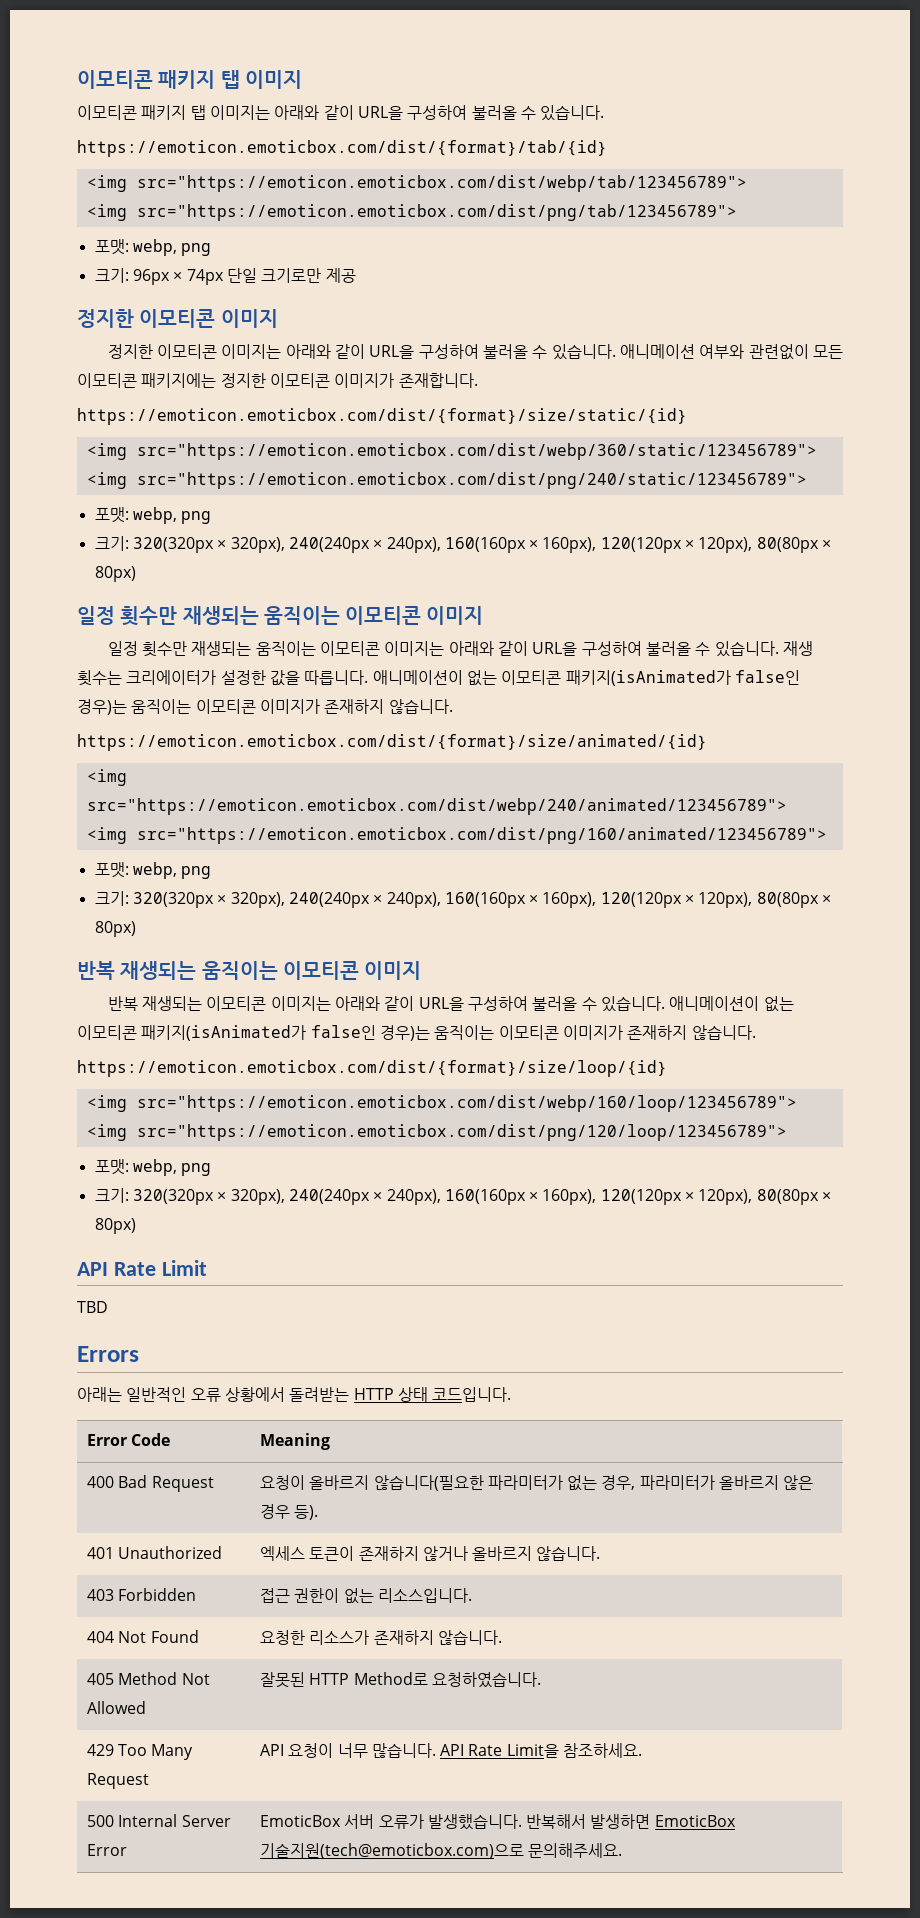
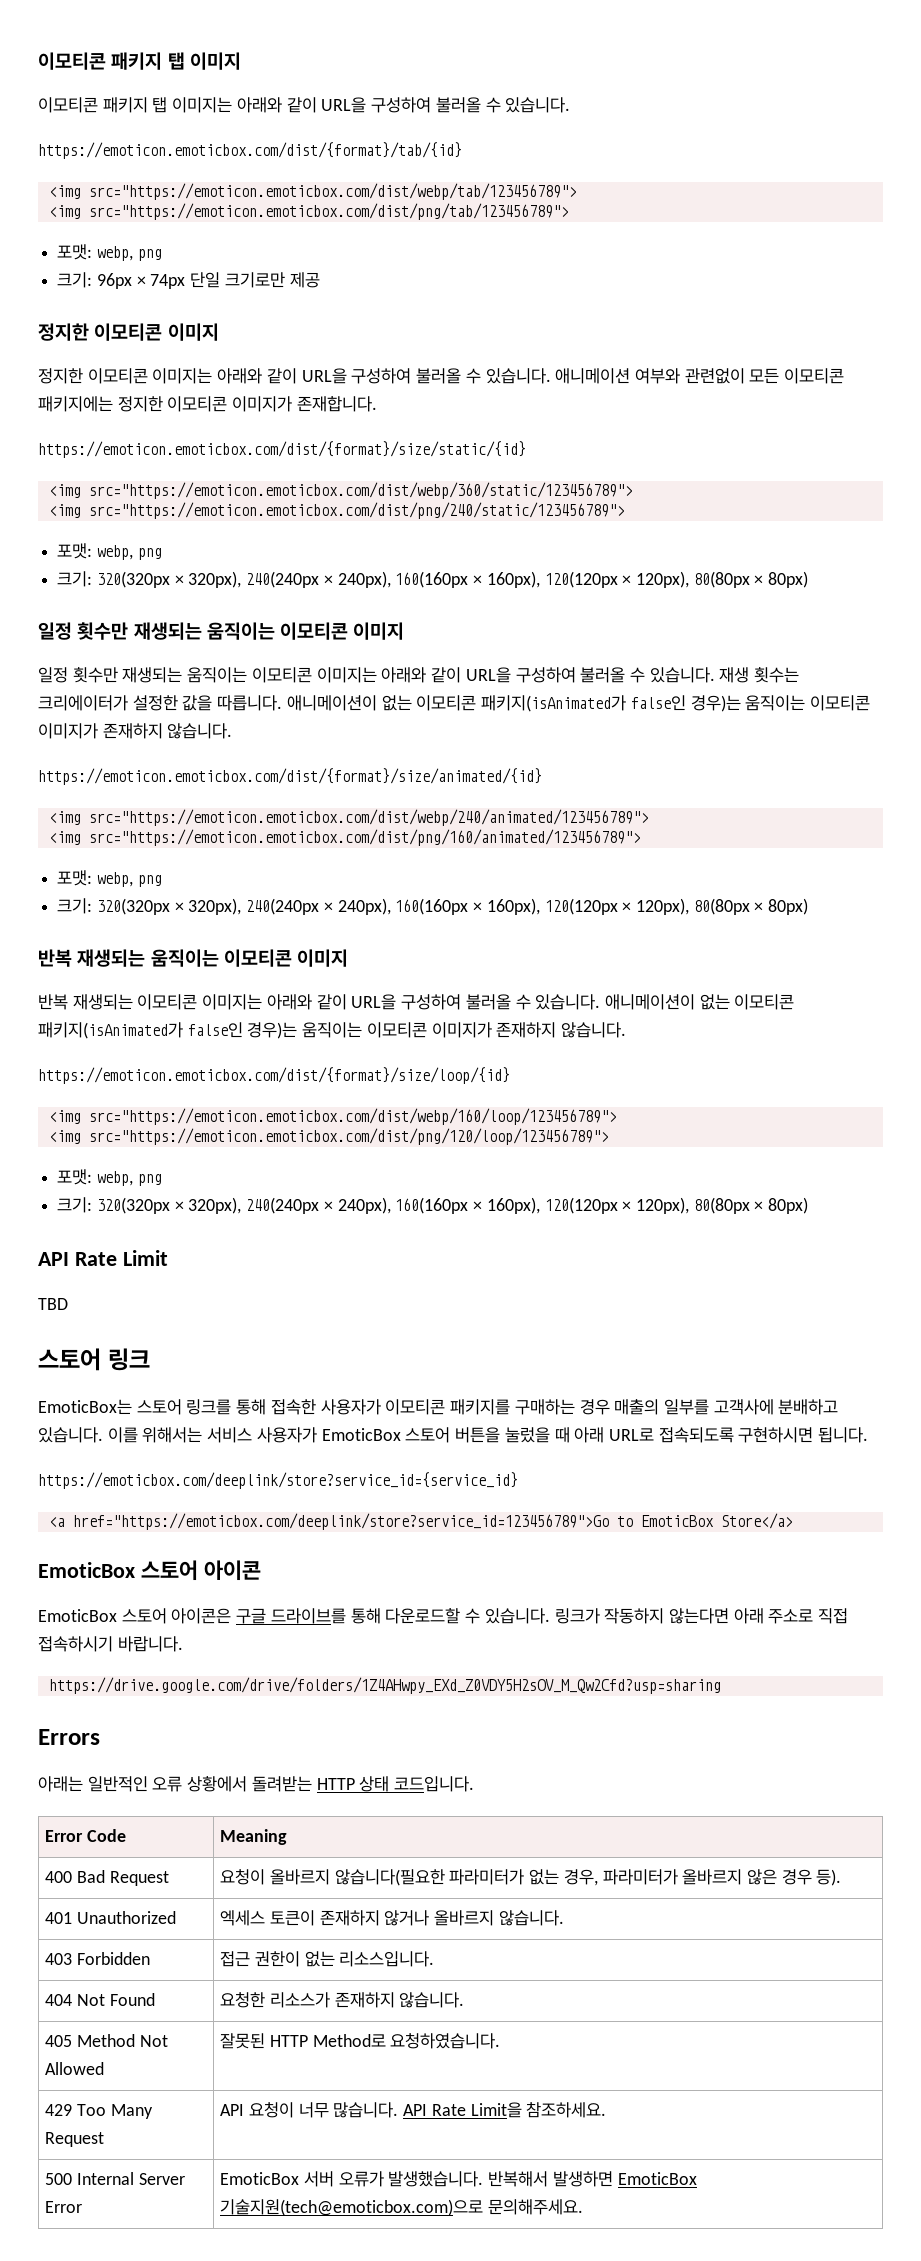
+ 스토어 링크
+ EmoticBox는 스토어 링크를 통해 접속한 사용자가 이모티콘 패키지를 구매하는 경우 매출의 일부를 고객사에 분배하고 있습니다. 이를 위해서는 서비스 사용자가 EmoticBox 스토어 버튼을 눌렀을 때 아래 URL로 접속되도록 구현하시면 됩니다.
+ https://emoticbox.com/deeplink/store?service_id={service_id}
+ <a href="https://emoticbox.com/deeplink/store?service_id=123456789">Go to EmoticBox Store</a>
+ EmoticBox 스토어 아이콘
+ EmoticBox 스토어 아이콘은 구글 드라이브를 통해 다운로드할 수 있습니다. 링크가 작동하지 않는다면 아래 주소로 직접 접속하시기 바랍니다.
+ https://drive.google.com/drive/folders/1Z4AHwpy_EXd_Z0VDY5H2sOV_M_Qw2Cfd?usp=sharing

